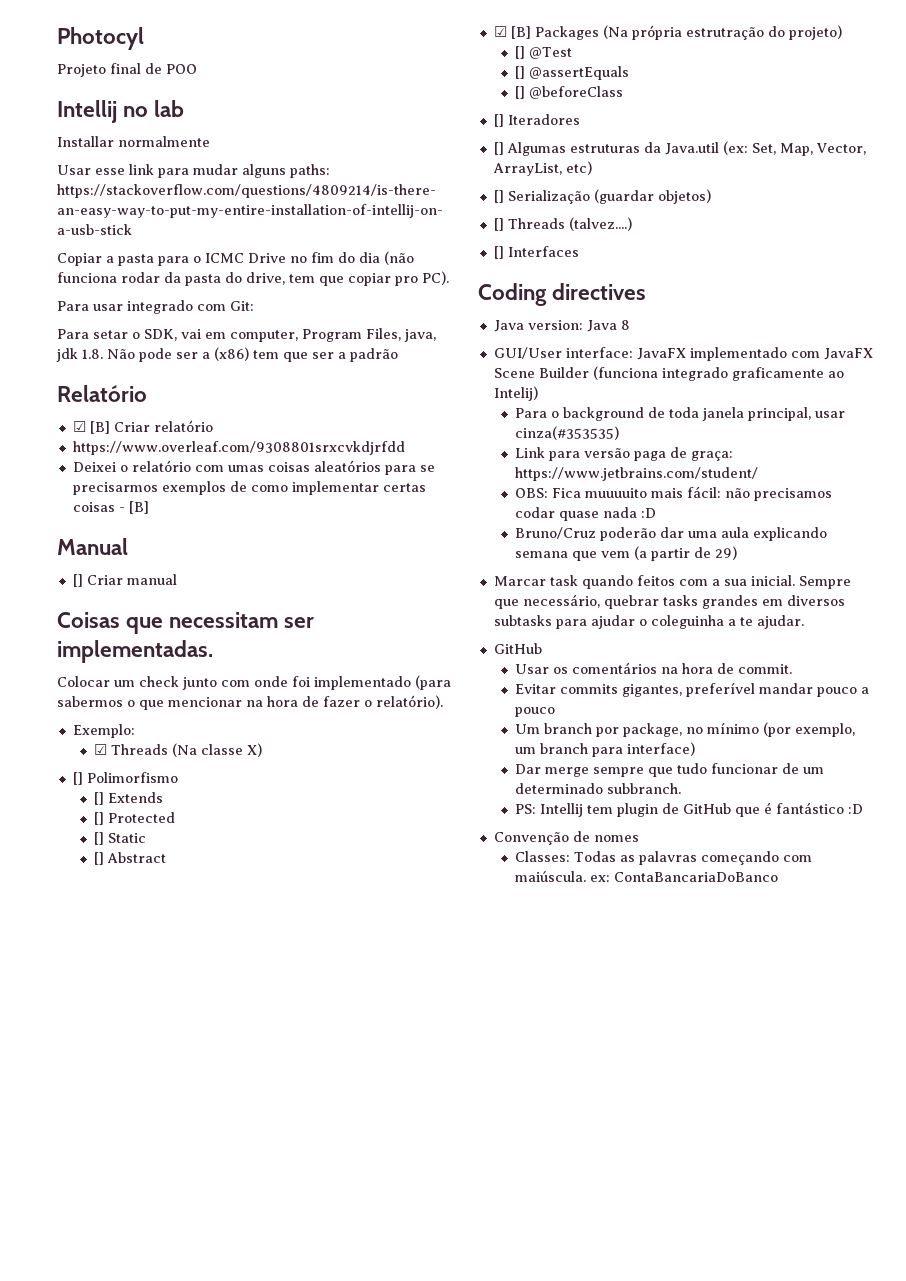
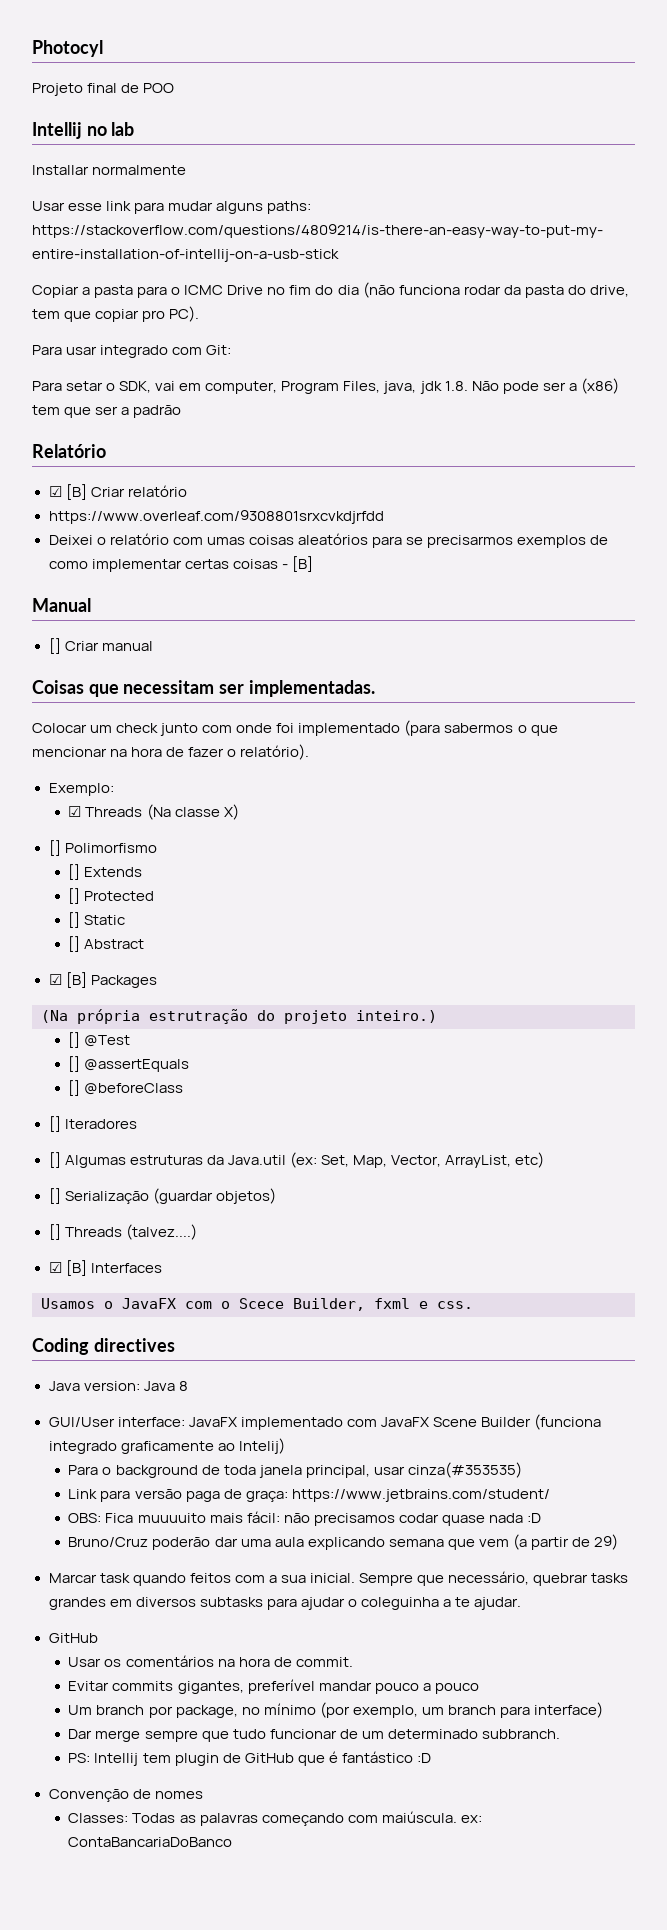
- ☑ [B] Packages (Na própria estrutração do projeto)
+ ☑ [B] Packages
+ (Na própria estrutração do projeto inteiro.)
- [] Interfaces
+ ☑ [B] Interfaces
+ Usamos o JavaFX com o Scece Builder, fxml e css.

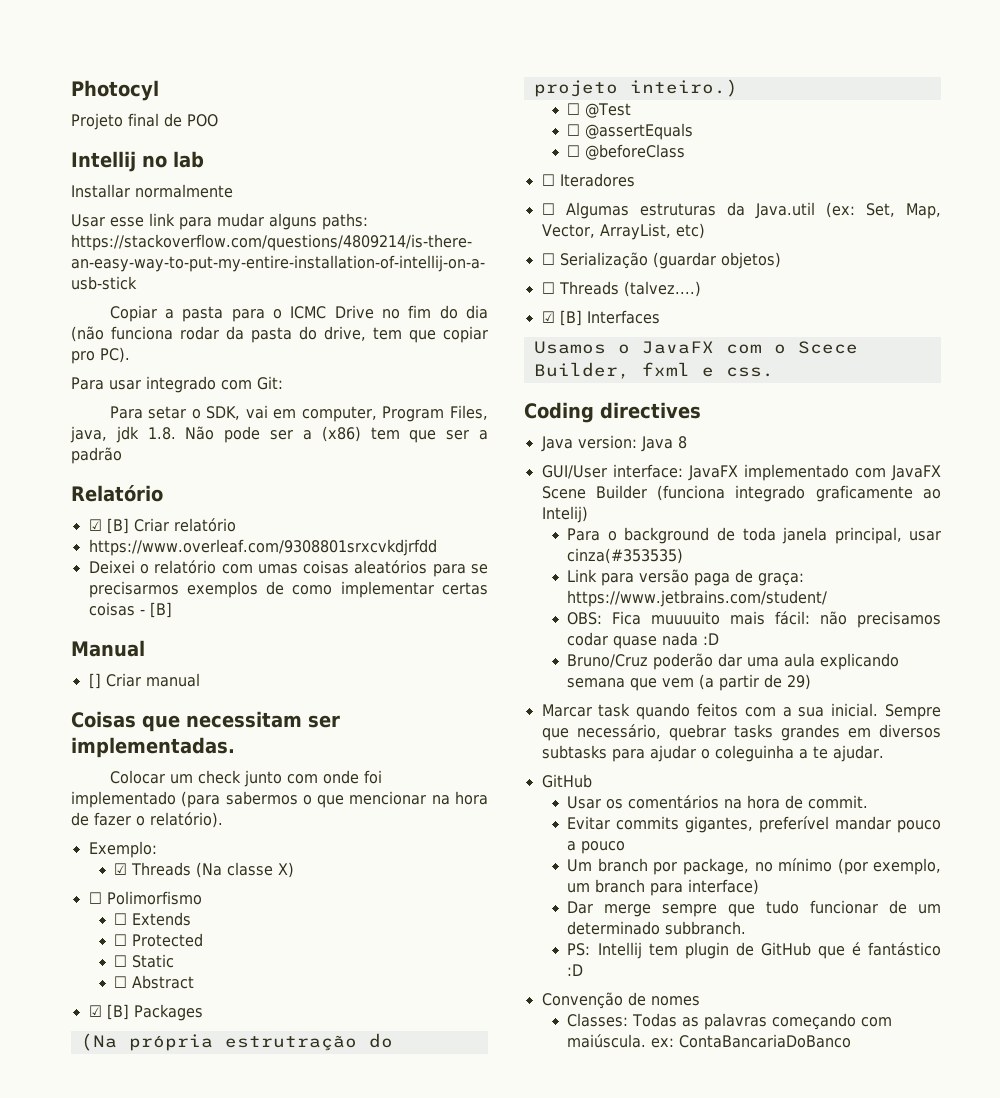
- [] Polimorfismo
+ ☐ Polimorfismo
- [] Extends
+ ☐ Extends
- [] Protected
+ ☐ Protected
- [] Static
+ ☐ Static
- [] Abstract
+ ☐ Abstract
- [] @Test
+ ☐ @Test
- [] @assertEquals
+ ☐ @assertEquals
- [] @beforeClass
+ ☐ @beforeClass
- [] Iteradores
+ ☐ Iteradores
- [] Algumas estruturas da Java.util (ex: Set, Map, Vector, ArrayList, etc)
+ ☐ Algumas estruturas da Java.util (ex: Set, Map, Vector, ArrayList, etc)
- [] Serialização (guardar objetos)
+ ☐ Serialização (guardar objetos)
- [] Threads (talvez....)
+ ☐ Threads (talvez....)

